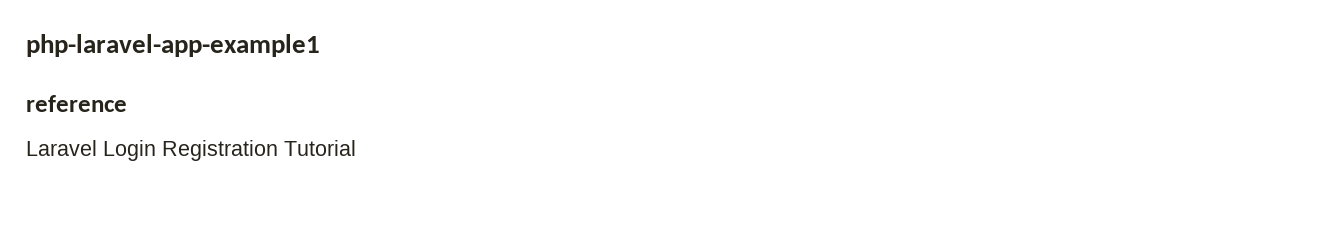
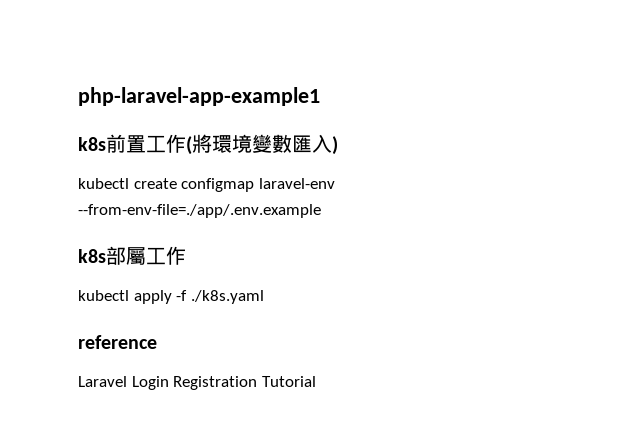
+ k8s前置工作(將環境變數匯入)
+ kubectl create configmap laravel-env --from-env-file=./app/.env.example
+ k8s部屬工作
+ kubectl apply -f ./k8s.yaml

